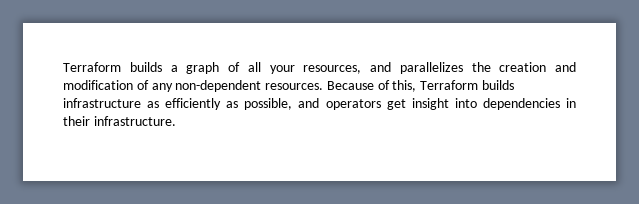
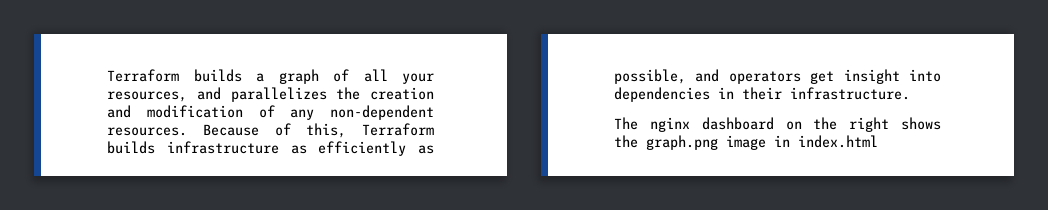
+ The nginx dashboard on the right shows the graph.png image in index.html

